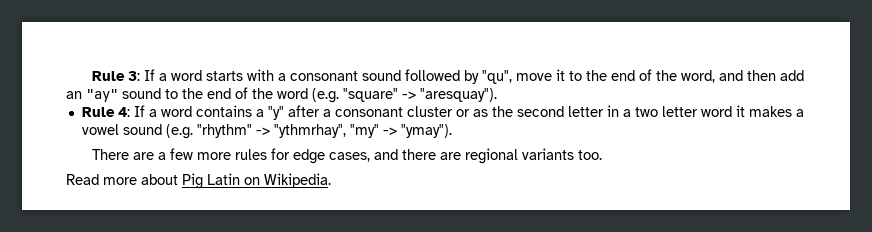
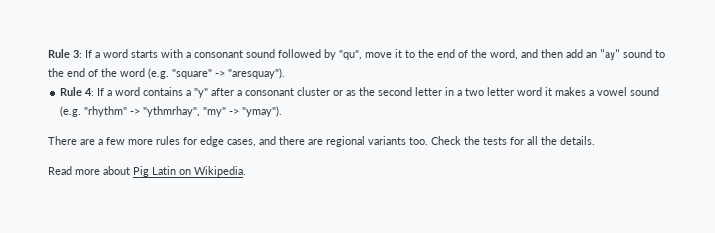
+ Check the tests for all the details.

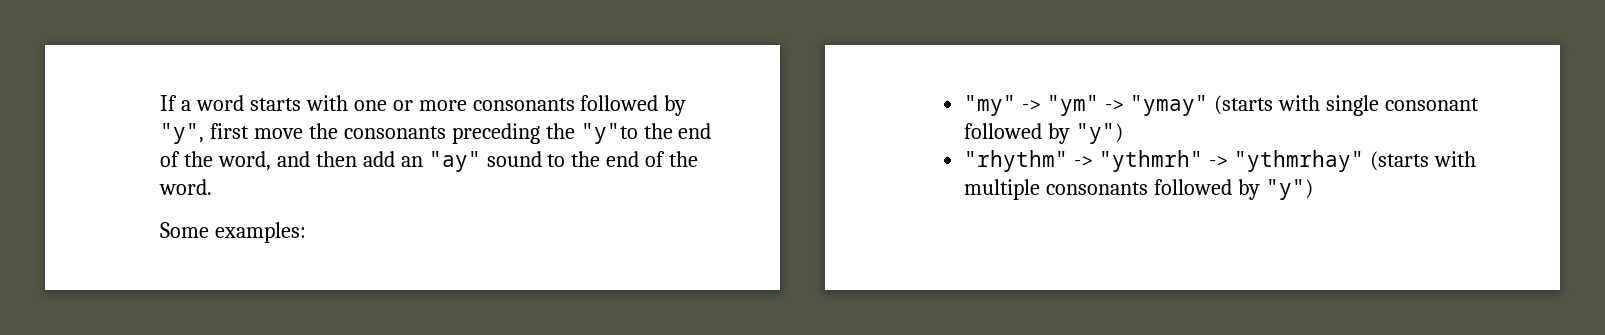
- Rule 3: If a word starts with a consonant sound followed by "qu", move it to the end of the word, and then add an "ay" sound to the end of the word (e.g. "square" -> "aresquay").
- Rule 4: If a word contains a "y" after a consonant cluster or as the second letter in a two letter word it makes a vowel sound (e.g. "rhythm" -> "ythmrhay", "my" -> "ymay").
- There are a few more rules for edge cases, and there are regional variants too. Check the tests for all the details.
- Read more about Pig Latin on Wikipedia.
+ If a word starts with one or more consonants followed by "y", first move the consonants preceding the "y"to the end of the word, and then add an "ay" sound to the end of the word.
+ Some examples:
+ "my" -> "ym" -> "ymay" (starts with single consonant followed by "y")
+ "rhythm" -> "ythmrh" -> "ythmrhay" (starts with multiple consonants followed by "y")

